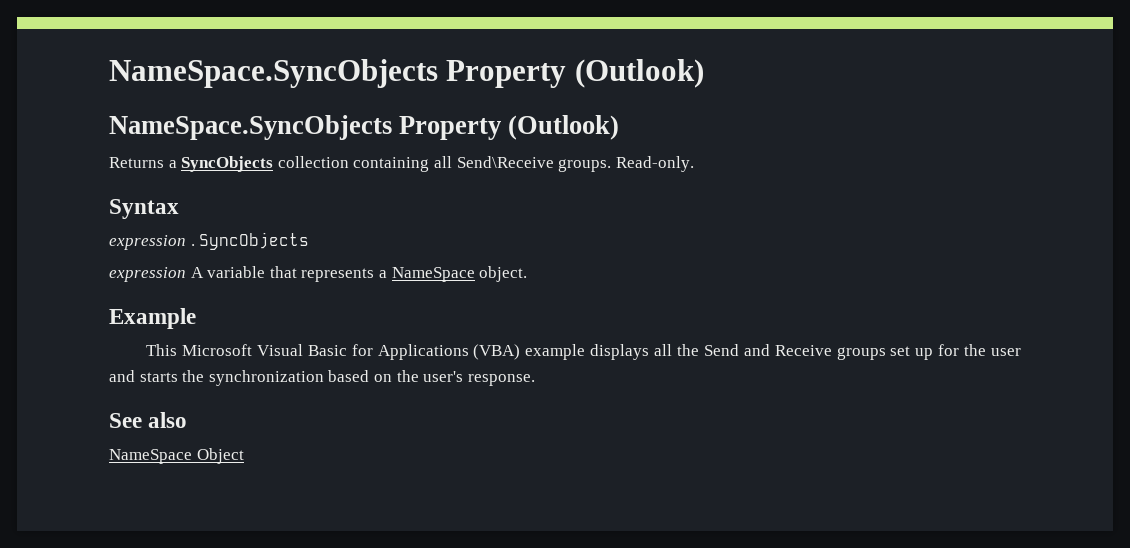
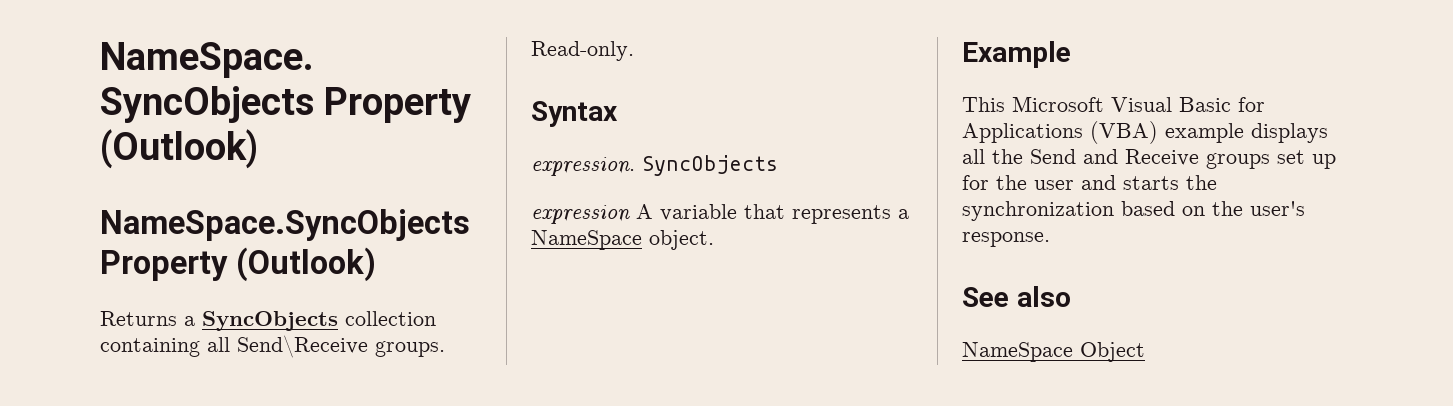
- expression .
+ expression.

